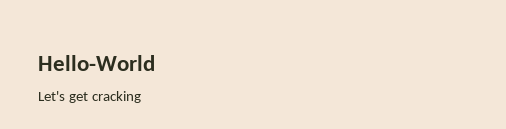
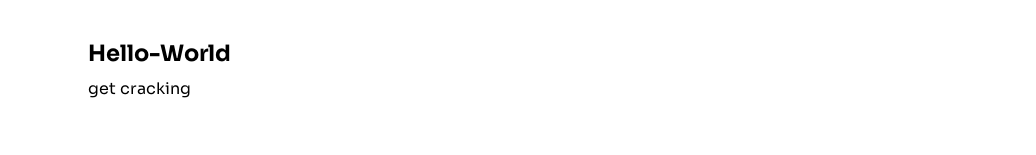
- Let's get cracking
+ get cracking

